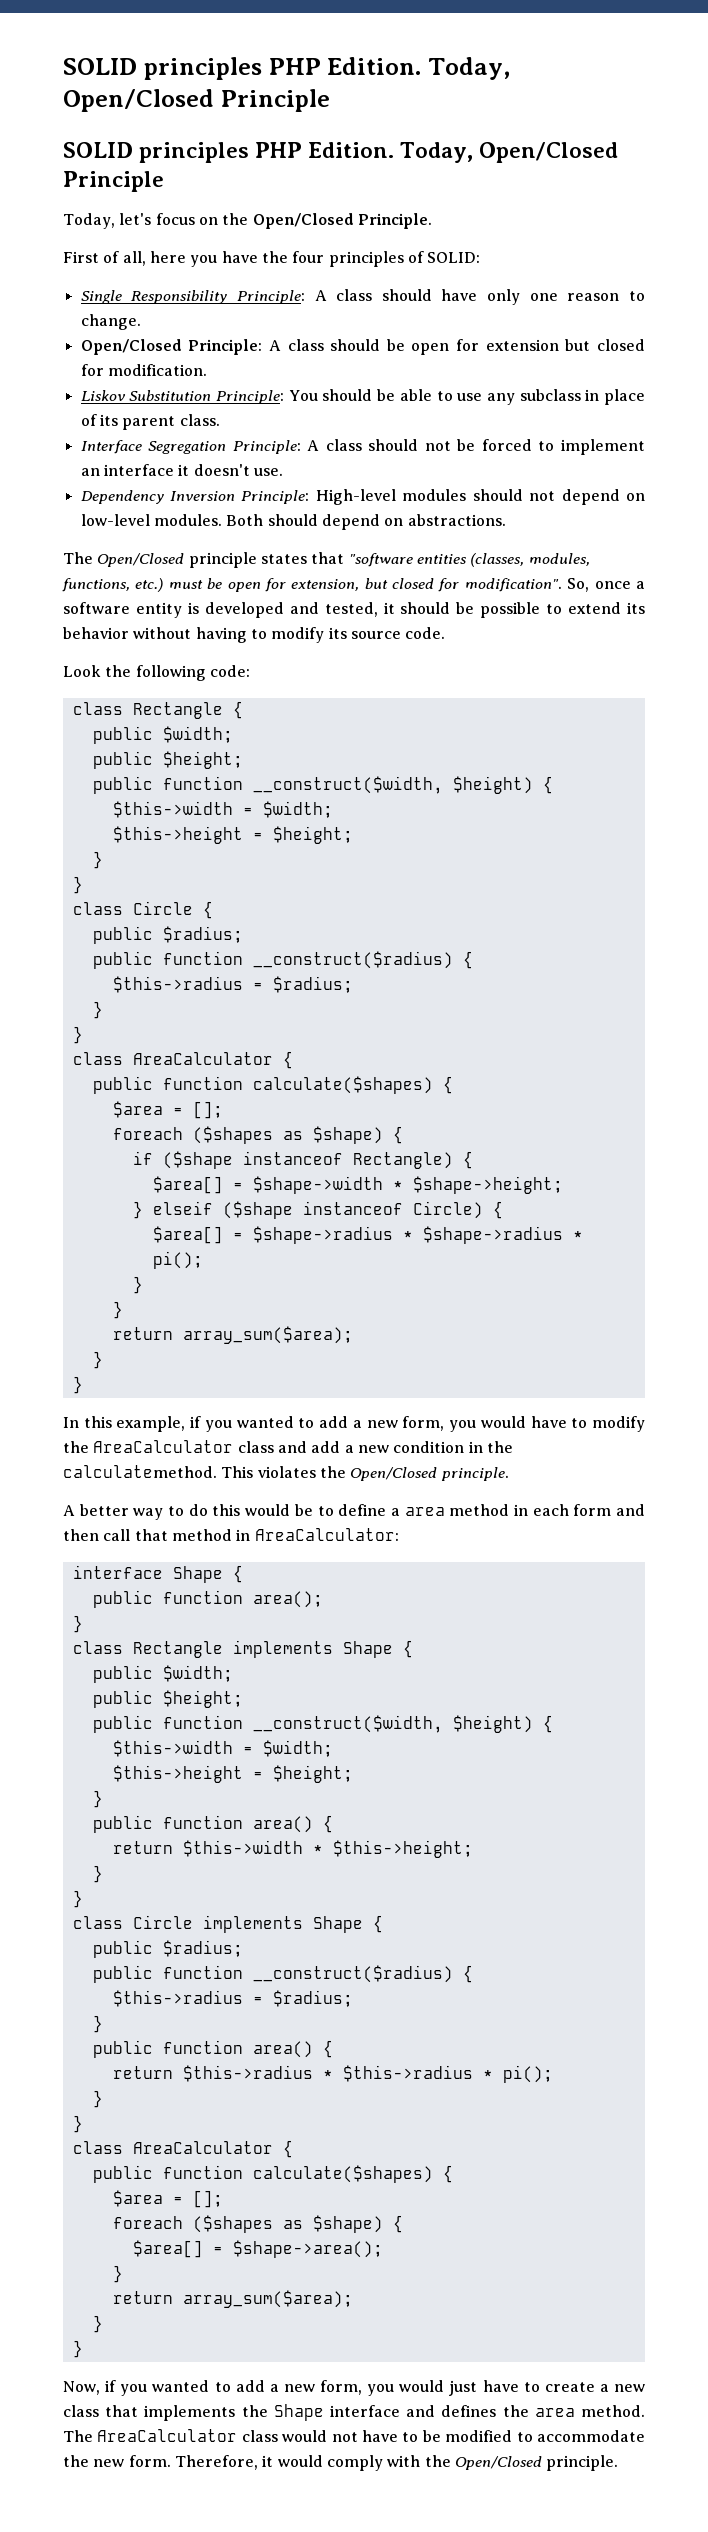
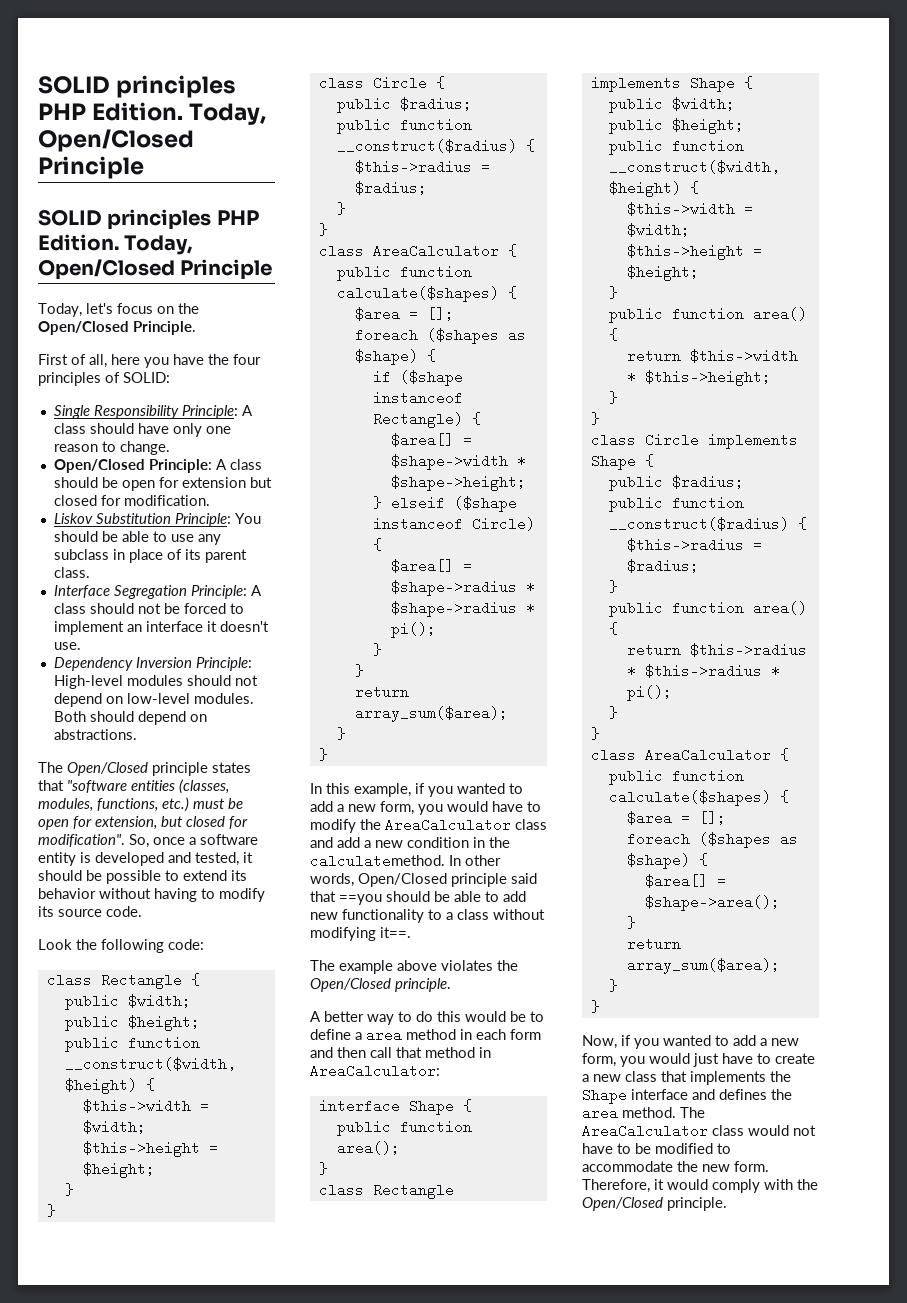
- This violates the Open/Closed principle.
+ In other words, Open/Closed principle said that ==you should be able to add new functionality to a class without modifying it==.
+ The example above violates the Open/Closed principle.

